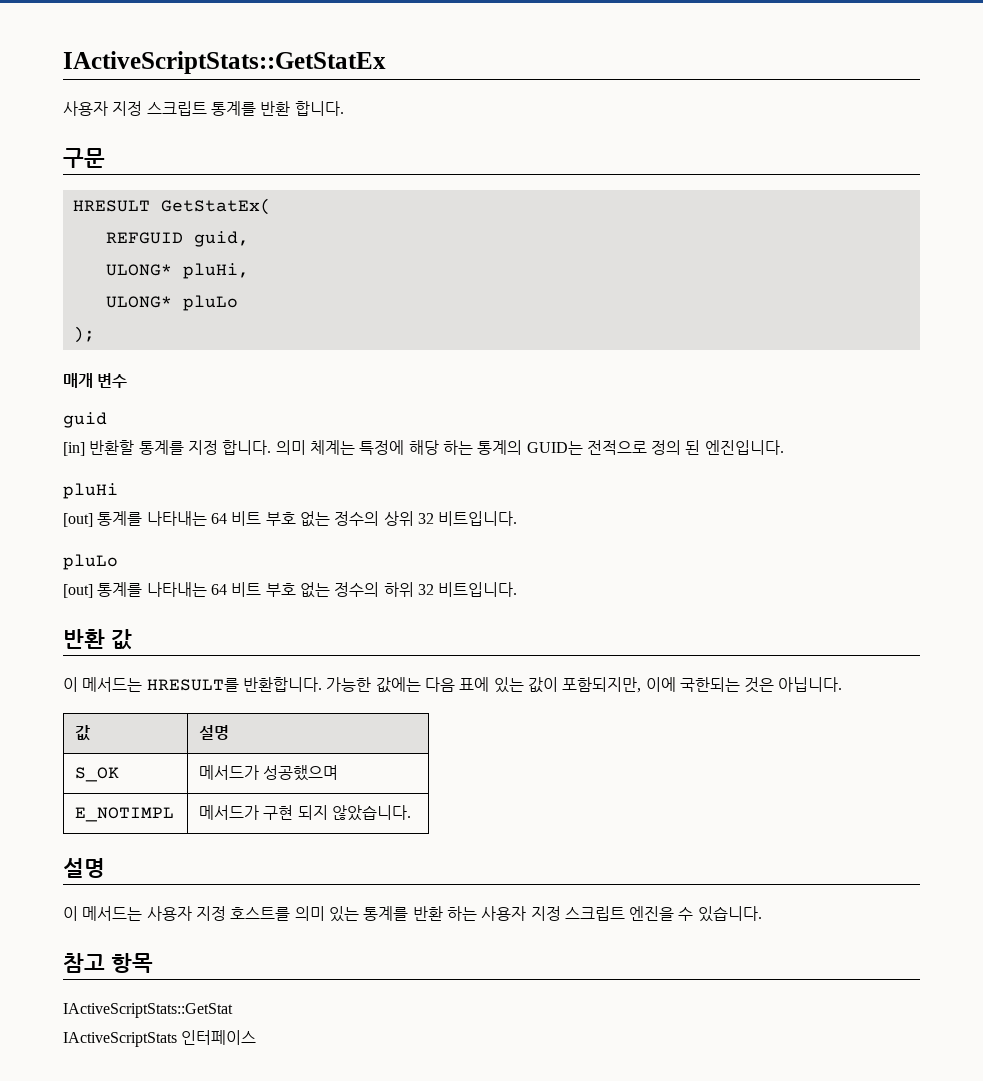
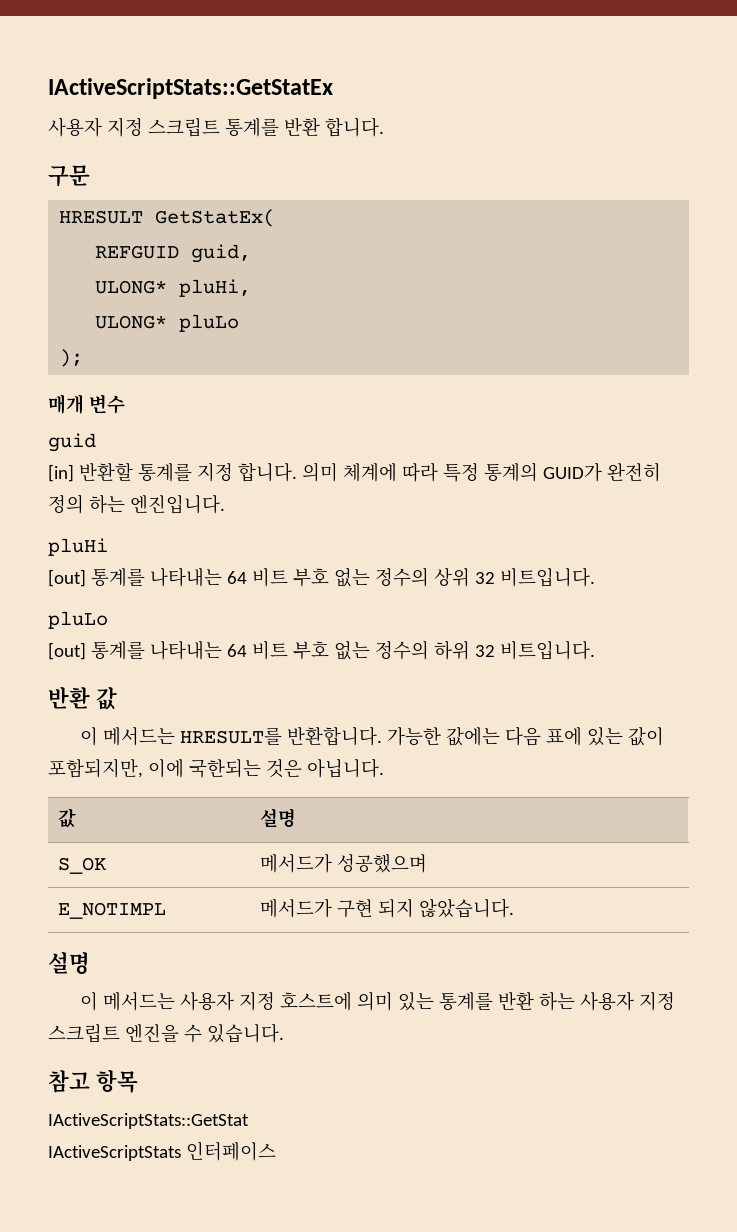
- 의미 체계는 특정에 해당 하는 통계의 GUID는 전적으로 정의 된 엔진입니다.
+ 의미 체계에 따라 특정 통계의 GUID가 완전히 정의 하는 엔진입니다.
- 이 메서드는 사용자 지정 호스트를 의미 있는 통계를 반환 하는 사용자 지정 스크립트 엔진을 수 있습니다.
+ 이 메서드는 사용자 지정 호스트에 의미 있는 통계를 반환 하는 사용자 지정 스크립트 엔진을 수 있습니다.

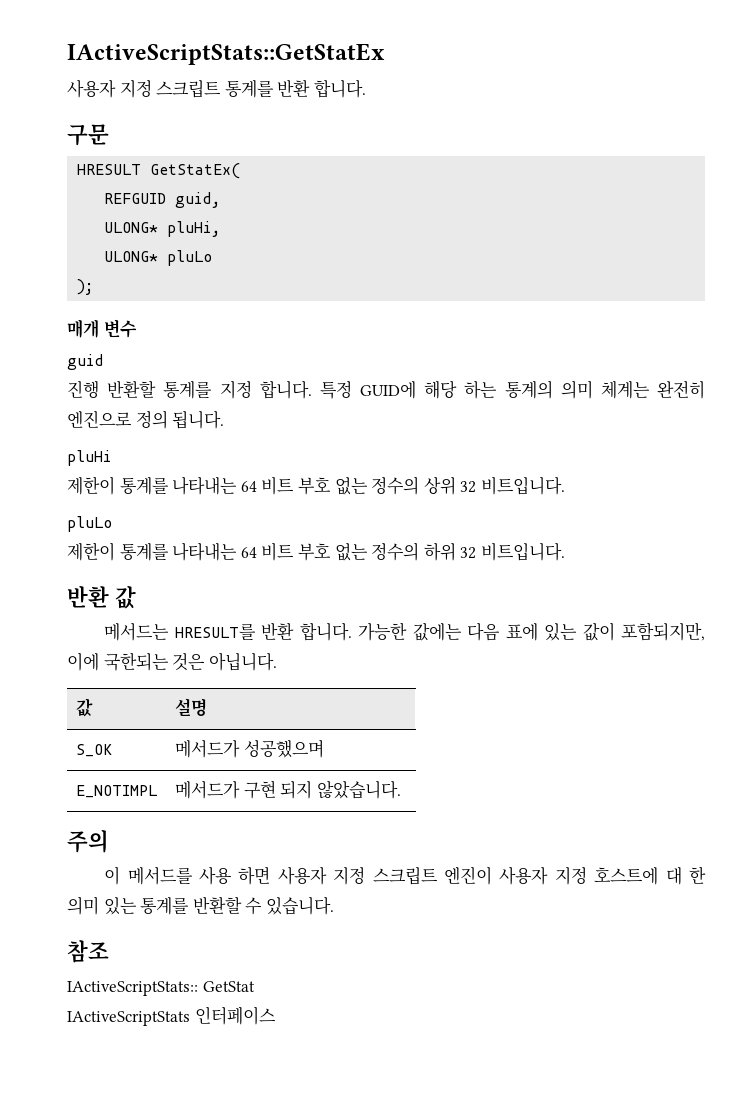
- [in] 반환할 통계를 지정 합니다.
+ 진행 반환할 통계를 지정 합니다.
- 의미 체계에 따라 특정 통계의 GUID가 완전히 정의 하는 엔진입니다.
+ 특정 GUID에 해당 하는 통계의 의미 체계는 완전히 엔진으로 정의 됩니다.
- [out] 통계를 나타내는 64 비트 부호 없는 정수의 상위 32 비트입니다.
+ 제한이 통계를 나타내는 64 비트 부호 없는 정수의 상위 32 비트입니다.
- [out] 통계를 나타내는 64 비트 부호 없는 정수의 하위 32 비트입니다.
+ 제한이 통계를 나타내는 64 비트 부호 없는 정수의 하위 32 비트입니다.
- 이 메서드는 HRESULT를 반환합니다.
+ 메서드는 HRESULT를 반환 합니다.
  E_NOTIMPL | 메서드가 구현 되지 않았습니다.
- 설명
- 이 메서드는 사용자 지정 호스트에 의미 있는 통계를 반환 하는 사용자 지정 스크립트 엔진을 수 있습니다.
+ 주의
+ 이 메서드를 사용 하면 사용자 지정 스크립트 엔진이 사용자 지정 호스트에 대 한 의미 있는 통계를 반환할 수 있습니다.
- 참고 항목
- IActiveScriptStats::GetStat
+ 참조
+ IActiveScriptStats:: GetStat

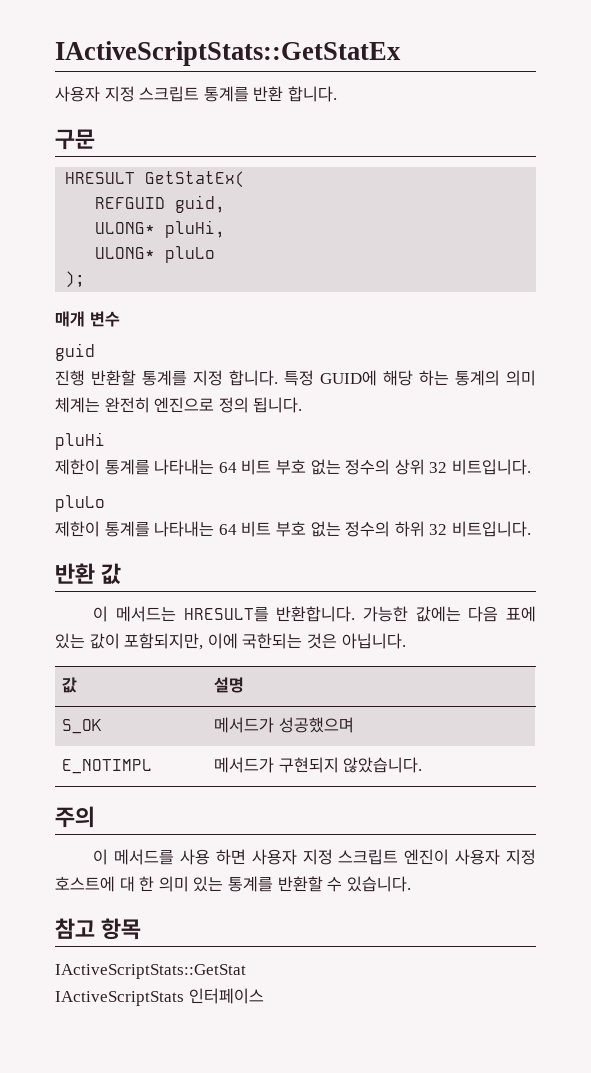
- 메서드는 HRESULT를 반환 합니다.
+ 이 메서드는 HRESULT를 반환합니다.
- E_NOTIMPL | 메서드가 구현 되지 않았습니다.
+ E_NOTIMPL | 메서드가 구현되지 않았습니다.
- 참조
- IActiveScriptStats:: GetStat
+ 참고 항목
+ IActiveScriptStats::GetStat

